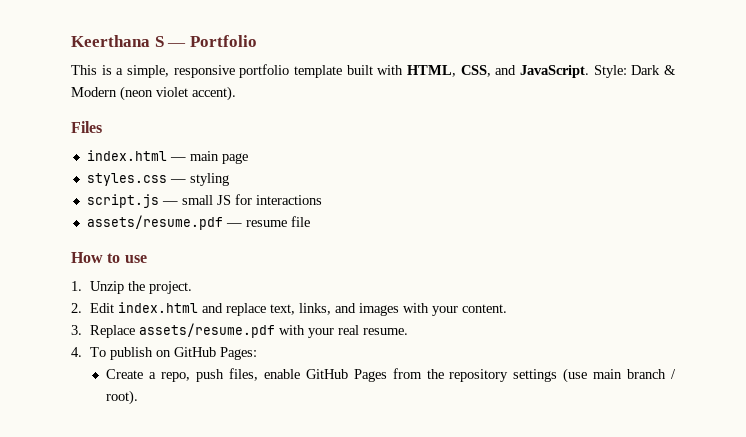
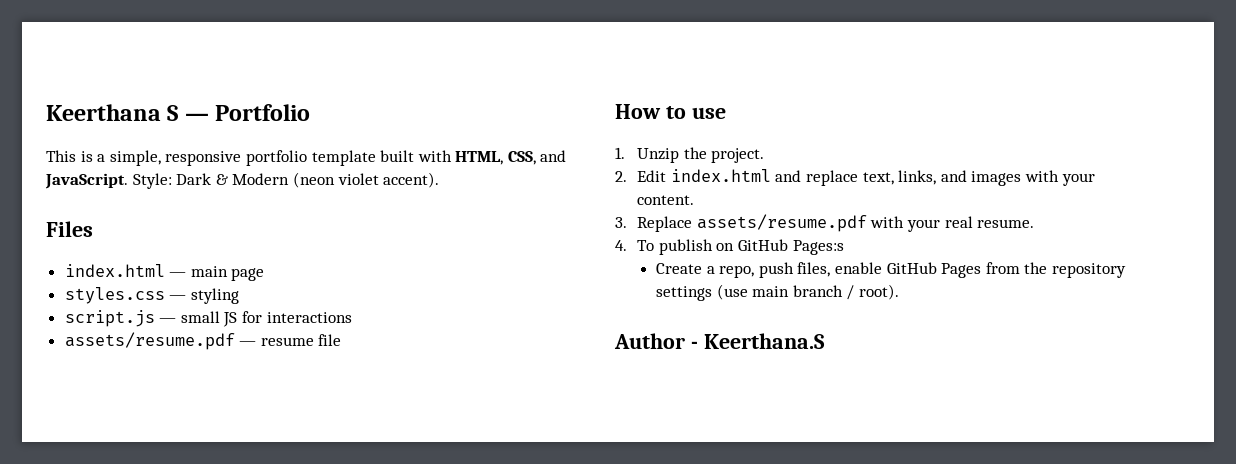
- 4. To publish on GitHub Pages:
+ 4. To publish on GitHub Pages:s
+ Author - Keerthana.S

